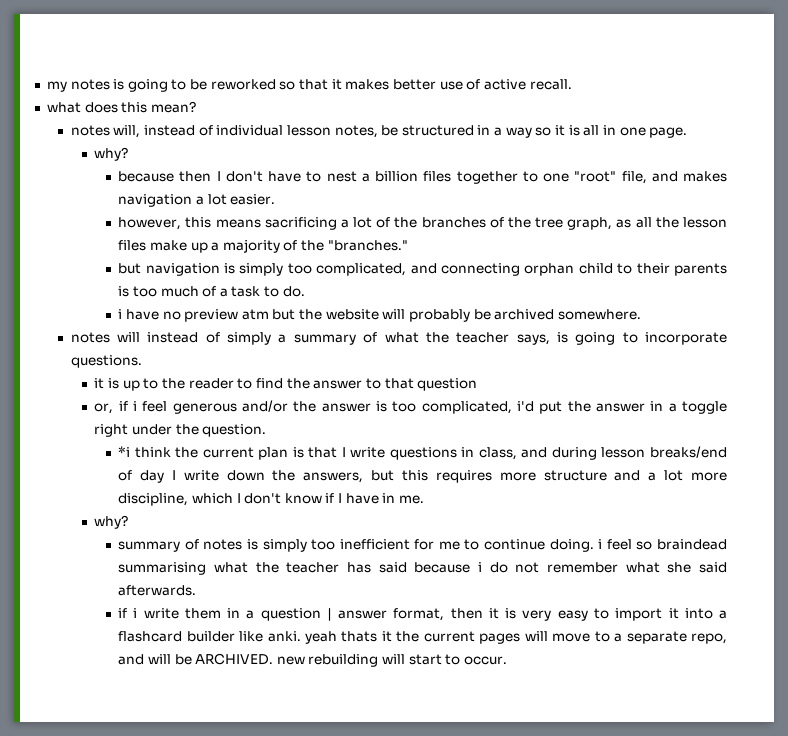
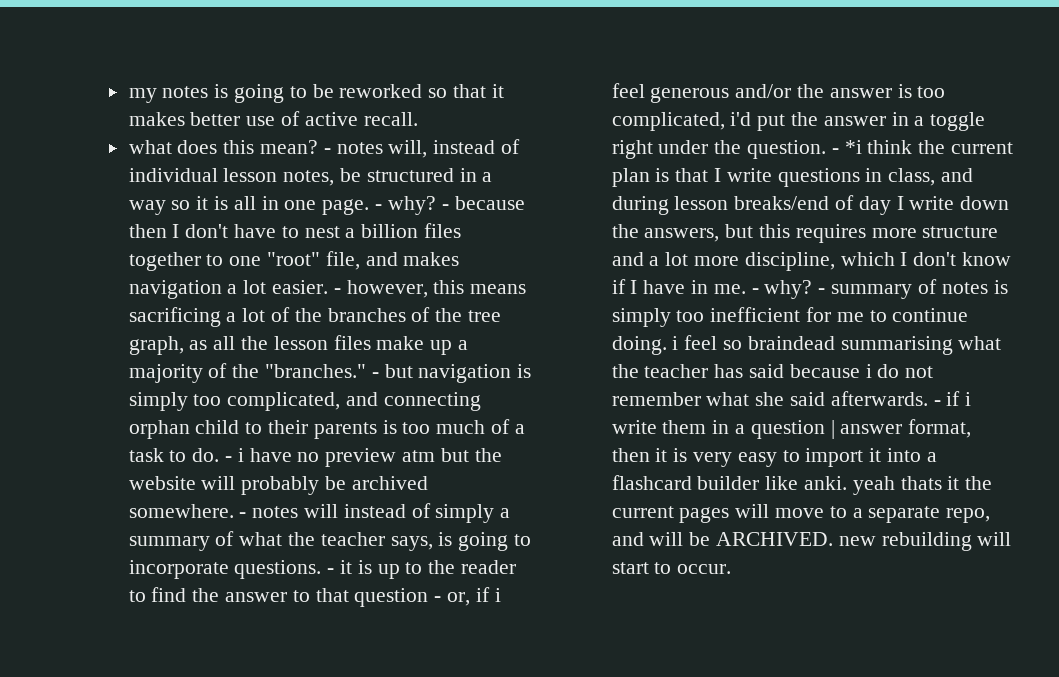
- what does this mean?
- notes will, instead of individual lesson notes, be structured in a way so it is all in one page.
- why?
- because then I don't have to nest a billion files together to one "root" file, and makes navigation a lot easier.
- however, this means sacrificing a lot of the branches of the tree graph, as all the lesson files make up a majority of the "branches."
- but navigation is simply too complicated, and connecting orphan child to their parents is too much of a task to do.
- i have no preview atm but the website will probably be archived somewhere.
- notes will instead of simply a summary of what the teacher says, is going to incorporate questions.
- it is up to the reader to find the answer to that question
- or, if i feel generous and/or the answer is too complicated, i'd put the answer in a toggle right under the question.
- *i think the current plan is that I write questions in class, and during lesson breaks/end of day I write down the answers, but this requires more structure and a lot more discipline, which I don't know if I have in me.
- why?
- summary of notes is simply too inefficient for me to continue doing. i feel so braindead summarising what the teacher has said because i do not remember what she said afterwards.
- if i write them in a question | answer format, then it is very easy to import it into a flashcard builder like anki. yeah thats it the current pages will move to a separate repo, and will be ARCHIVED. new rebuilding will start to occur.
+ what does this mean? - notes will, instead of individual lesson notes, be structured in a way so it is all in one page. - why? - because then I don't have to nest a billion files together to one "root" file, and makes navigation a lot easier. - however, this means sacrificing a lot of the branches of the tree graph, as all the lesson files make up a majority of the "branches." - but navigation is simply too complicated, and connecting orphan child to their parents is too much of a task to do. - i have no preview atm but the website will probably be archived somewhere. - notes will instead of simply a summary of what the teacher says, is going to incorporate questions. - it is up to the reader to find the answer to that question - or, if i feel generous and/or the answer is too complicated, i'd put the answer in a toggle right under the question. - *i think the current plan is that I write questions in class, and during lesson breaks/end of day I write down the answers, but this requires more structure and a lot more discipline, which I don't know if I have in me. - why? - summary of notes is simply too inefficient for me to continue doing. i feel so braindead summarising what the teacher has said because i do not remember what she said afterwards. - if i write them in a question | answer format, then it is very easy to import it into a flashcard builder like anki. yeah thats it the current pages will move to a separate repo, and will be ARCHIVED. new rebuilding will start to occur.

